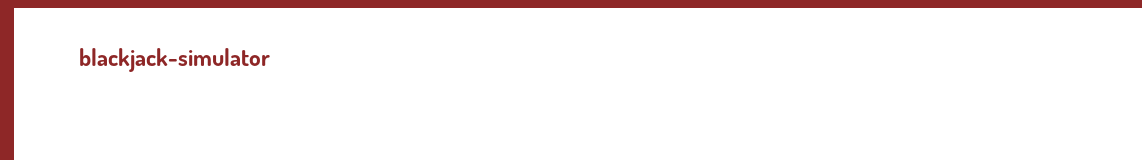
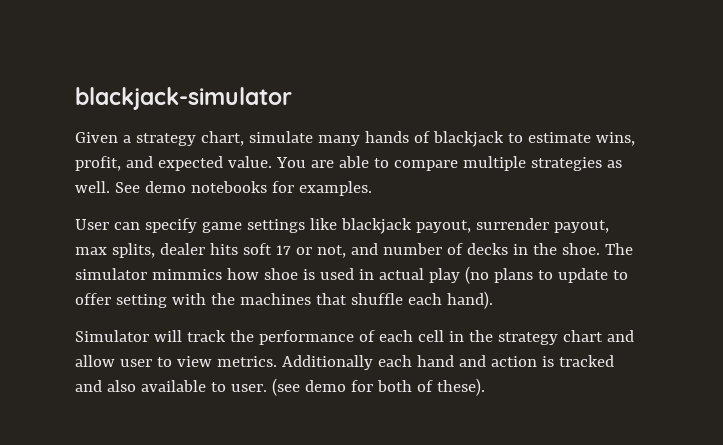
+ Given a strategy chart, simulate many hands of blackjack to estimate wins, profit, and expected value. You are able to compare multiple strategies as well. See demo notebooks for examples.
+ User can specify game settings like blackjack payout, surrender payout, max splits, dealer hits soft 17 or not, and number of decks in the shoe. The simulator mimmics how shoe is used in actual play (no plans to update to offer setting with the machines that shuffle each hand).
+ Simulator will track the performance of each cell in the strategy chart and allow user to view metrics. Additionally each hand and action is tracked and also available to user. (see demo for both of these).

